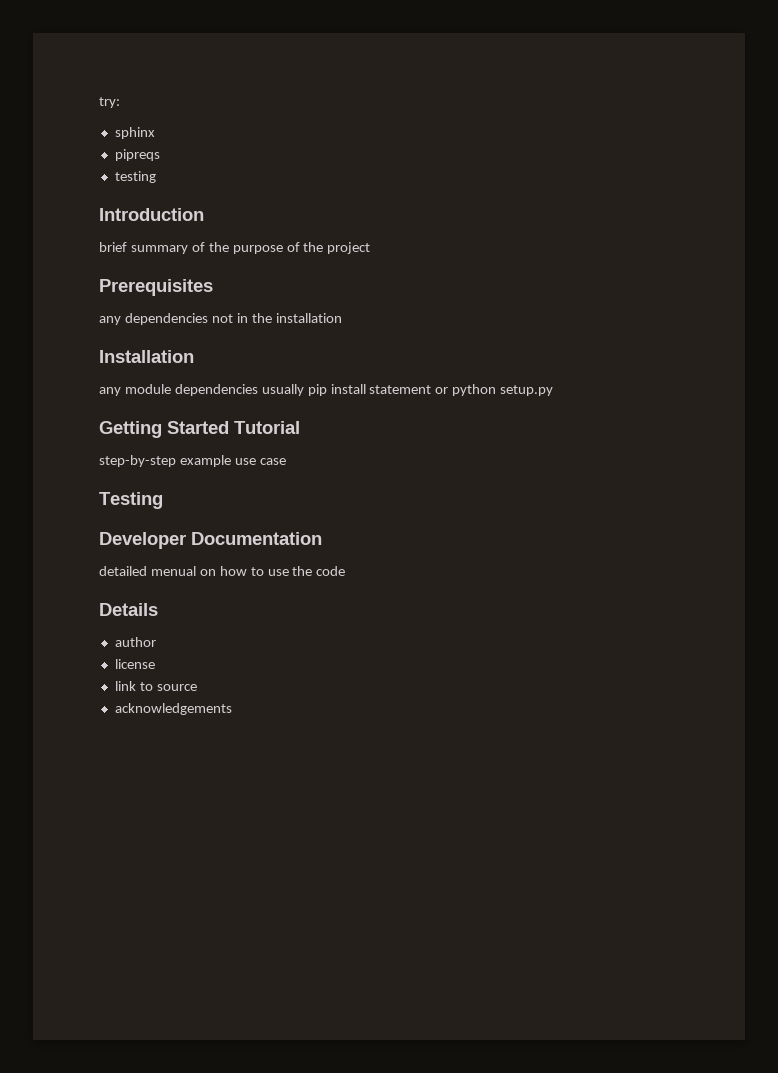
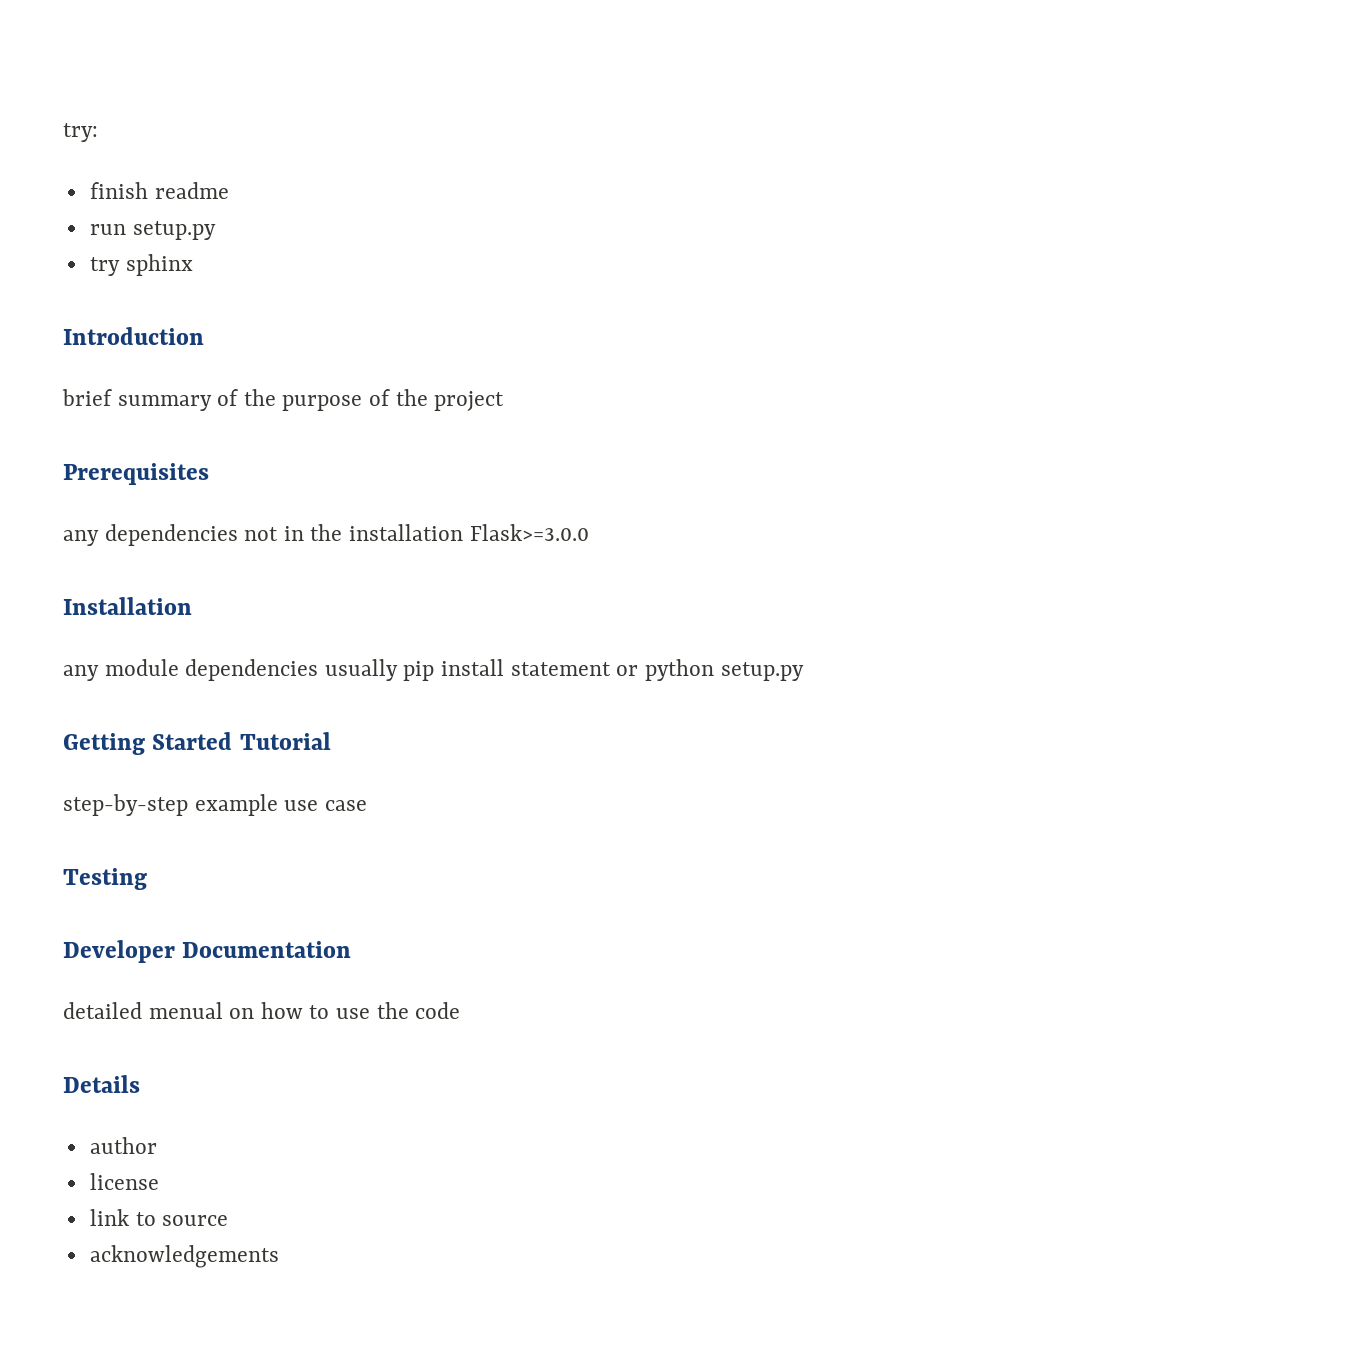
- sphinx
+ finish readme
+ run setup.py
+ try sphinx
- pipreqs
- testing
- any dependencies not in the installation
+ any dependencies not in the installation Flask>=3.0.0

